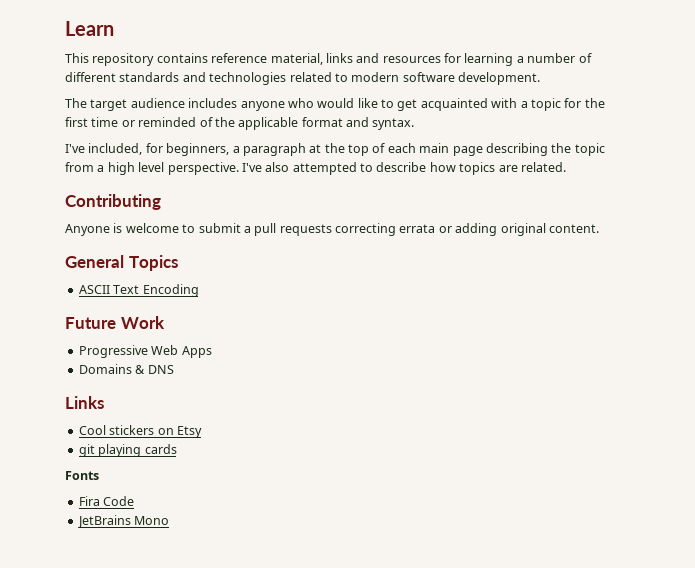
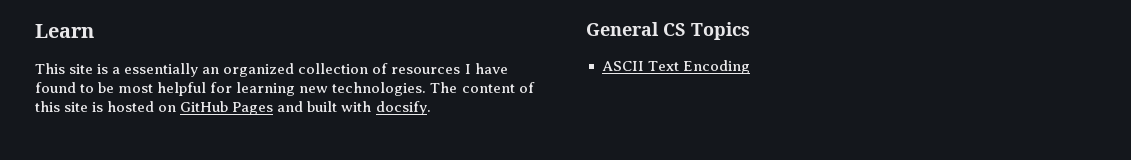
- This repository contains reference material, links and resources for learning a number of different standards and technologies related to modern software development.
- The target audience includes anyone who would like to get acquainted with a topic for the first time or reminded of the applicable format and syntax.
- I've included, for beginners, a paragraph at the top of each main page describing the topic from a high level perspective. I've also attempted to describe how topics are related.
- Contributing
- Anyone is welcome to submit a pull requests correcting errata or adding original content.
+ This site is a essentially an organized collection of resources I have found to be most helpful for learning new technologies. The content of this site is hosted on GitHub Pages and built with docsify.
- General Topics
+ General CS Topics
- Future Work
- Progressive Web Apps
- Domains & DNS
- Links
- Cool stickers on Etsy
- git playing cards
- Fonts
- Fira Code
- JetBrains Mono

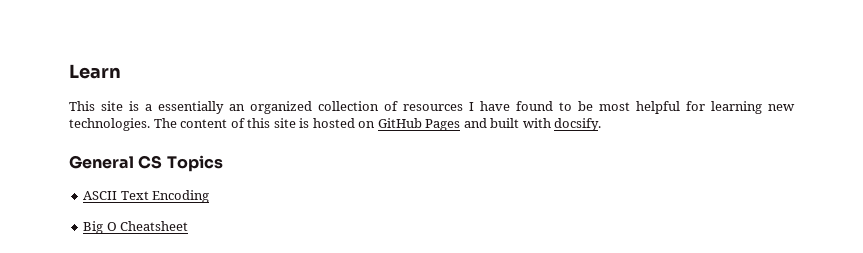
+ Big O Cheatsheet

